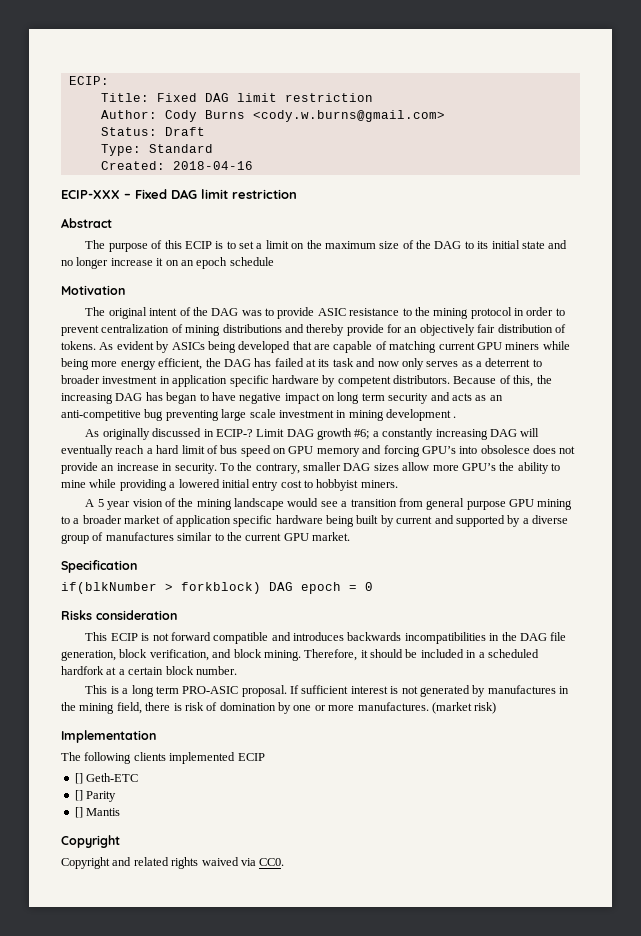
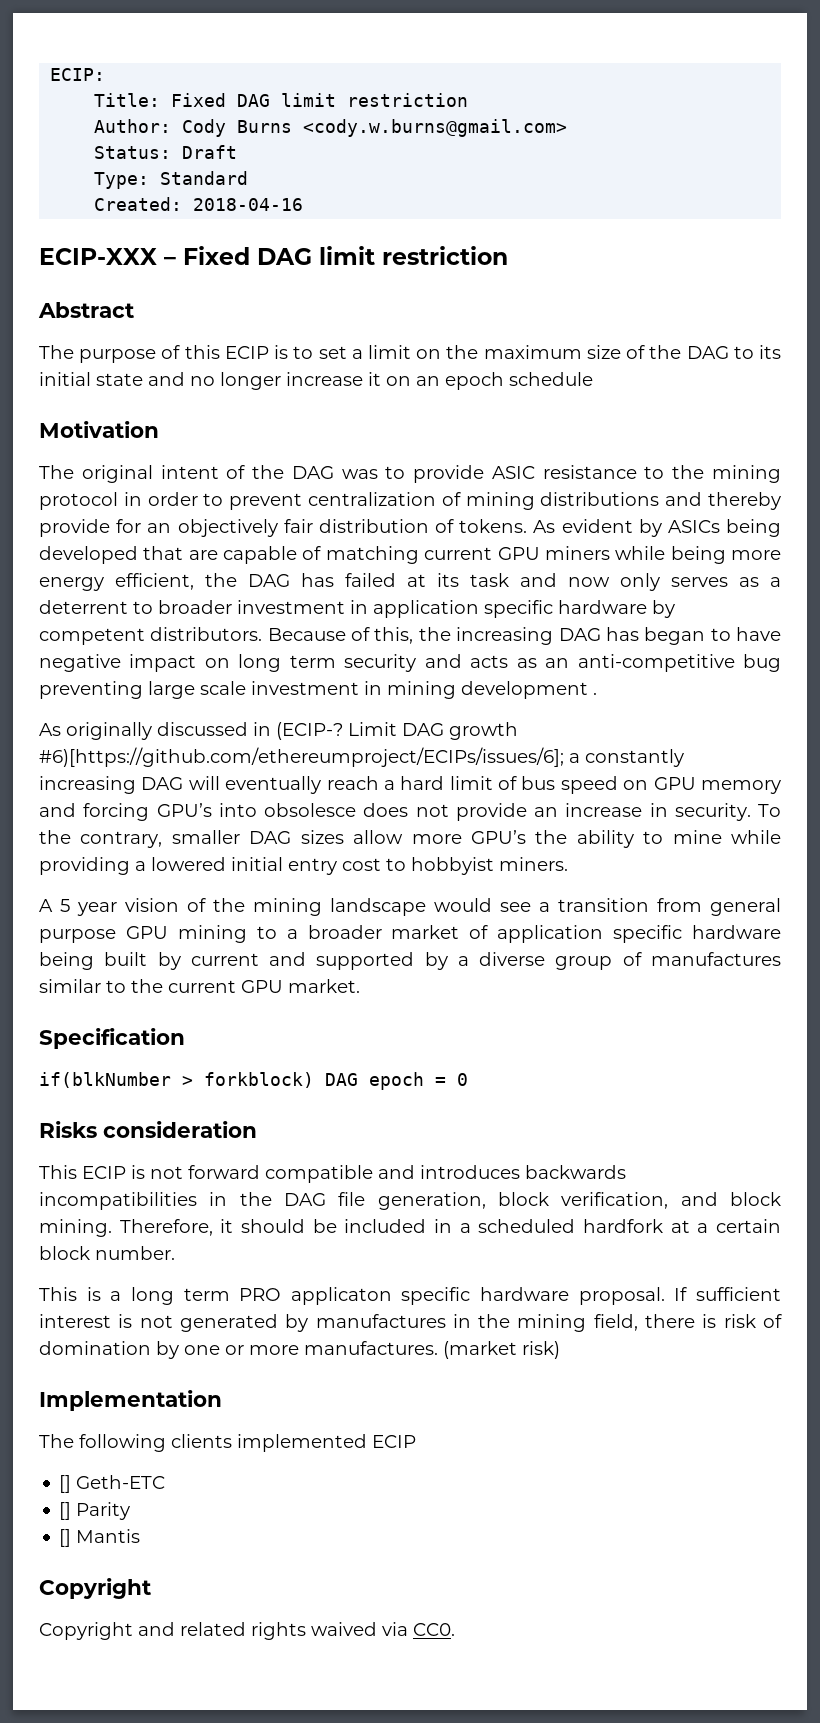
- As originally discussed in ECIP-?
+ As originally discussed in (ECIP-?
- Limit DAG growth #6; a constantly increasing DAG will eventually reach a hard limit of bus speed on GPU memory and forcing GPU’s into obsolesce does not provide an increase in security.
+ Limit DAG growth #6)[https://github.com/ethereumproject/ECIPs/issues/6]; a constantly increasing DAG will eventually reach a hard limit of bus speed on GPU memory and forcing GPU’s into obsolesce does not provide an increase in security.
- This is a long term PRO-ASIC proposal.
+ This is a long term PRO applicaton specific hardware proposal.

